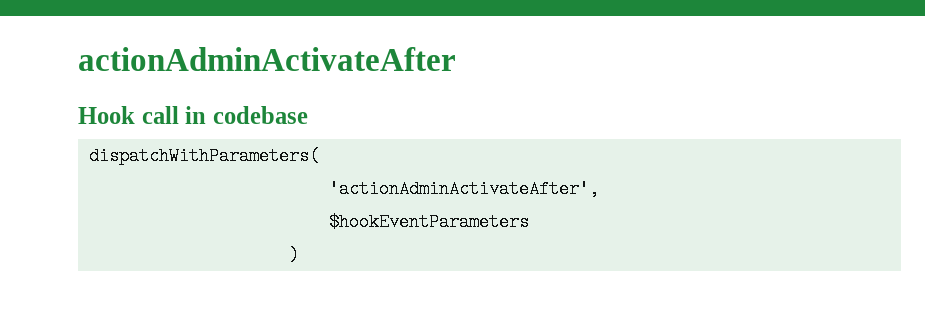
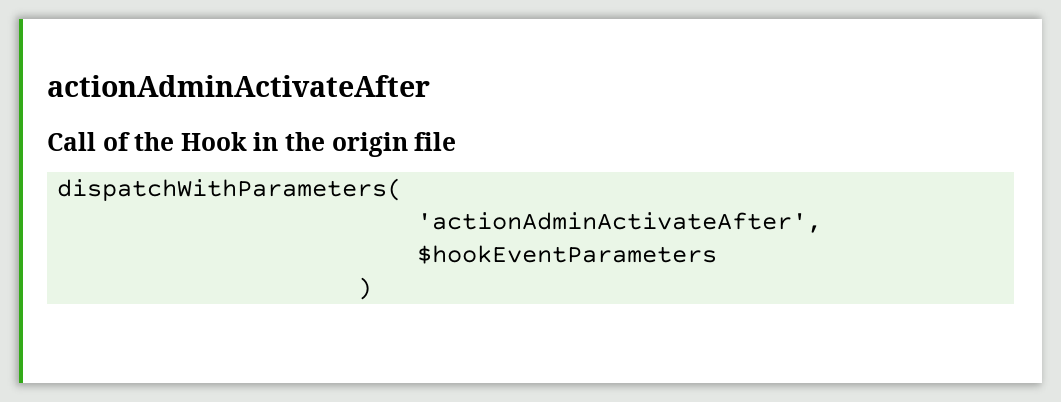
- Hook call in codebase
+ Call of the Hook in the origin file

